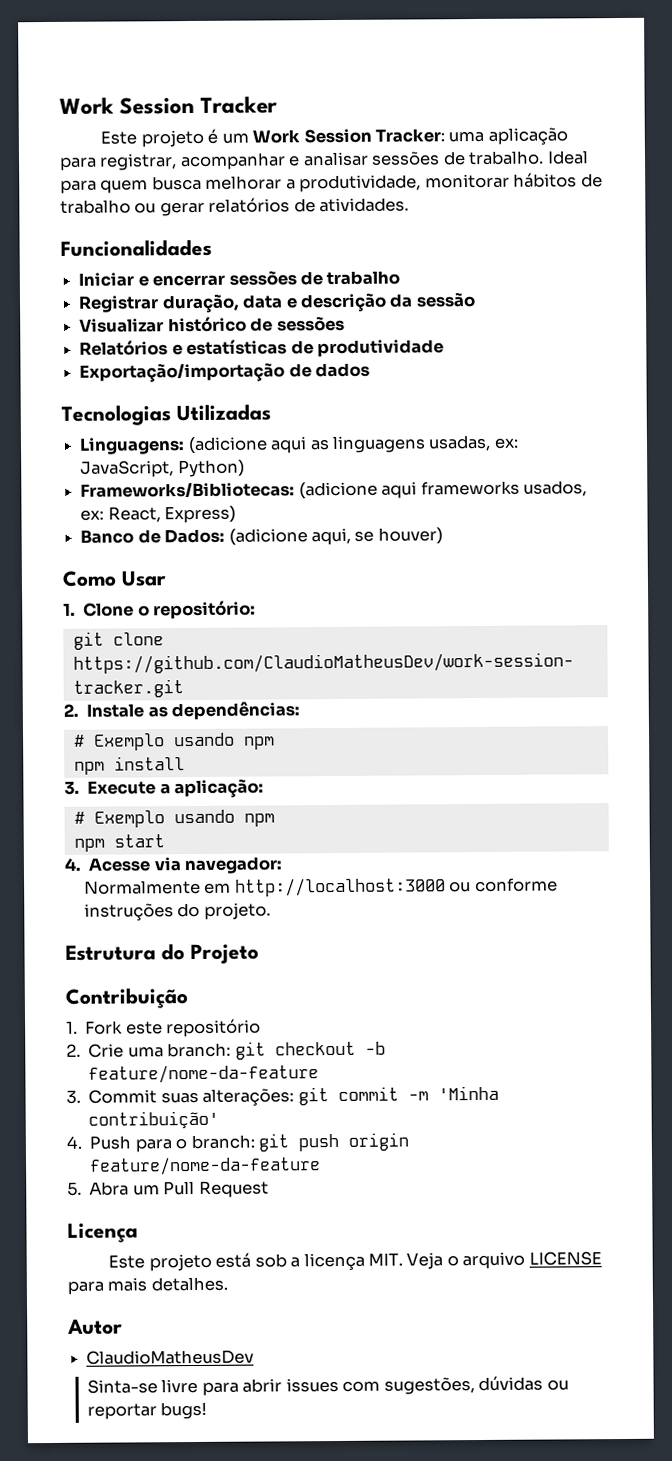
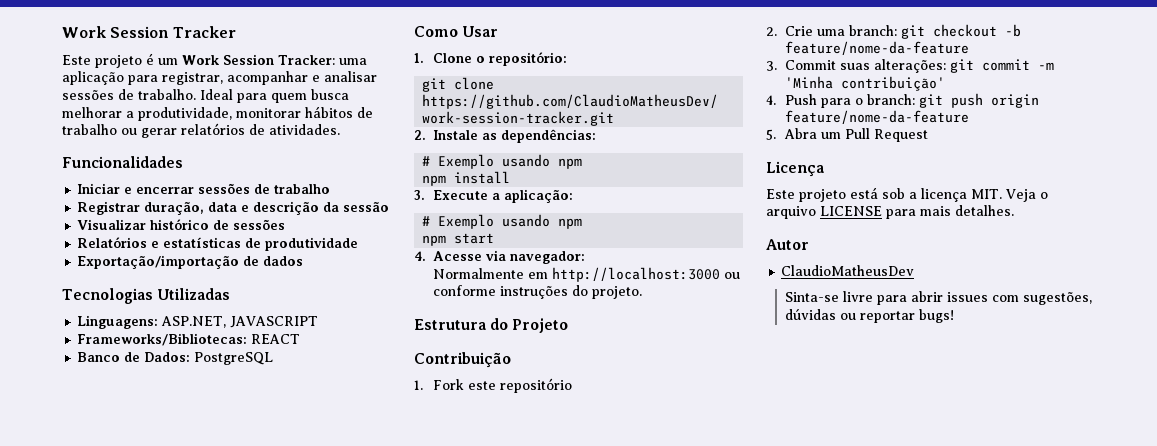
- Linguagens: (adicione aqui as linguagens usadas, ex: JavaScript, Python)
- Frameworks/Bibliotecas: (adicione aqui frameworks usados, ex: React, Express)
+ Linguagens: ASP.NET, JAVASCRIPT
+ Frameworks/Bibliotecas: REACT
- Banco de Dados: (adicione aqui, se houver)
+ Banco de Dados: PostgreSQL

